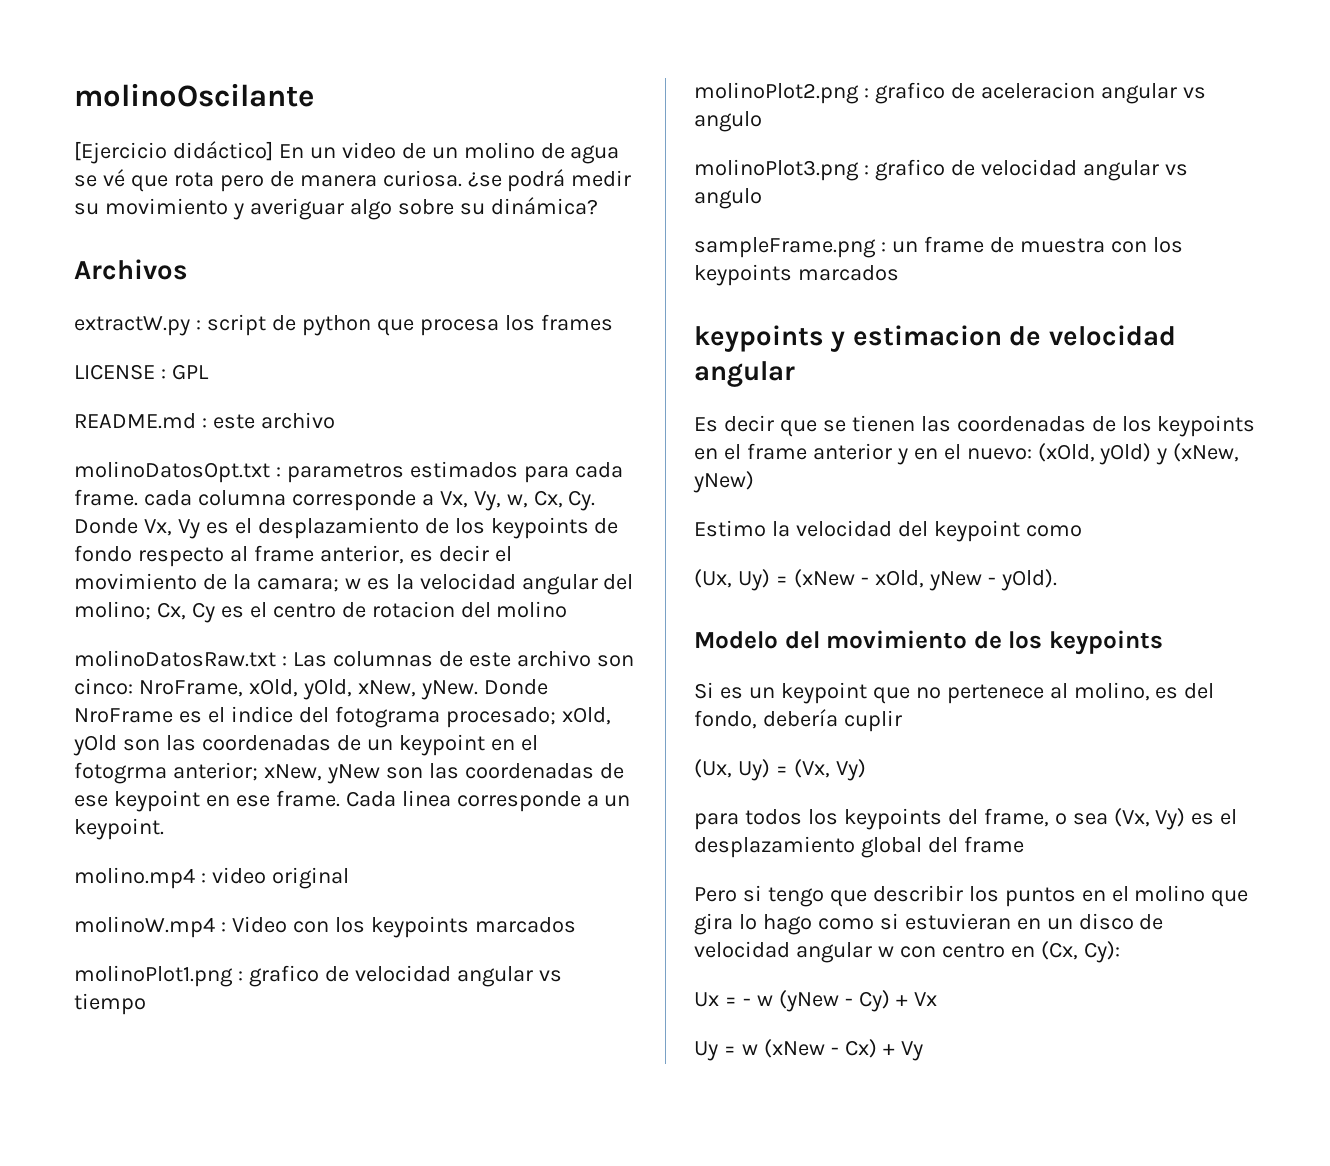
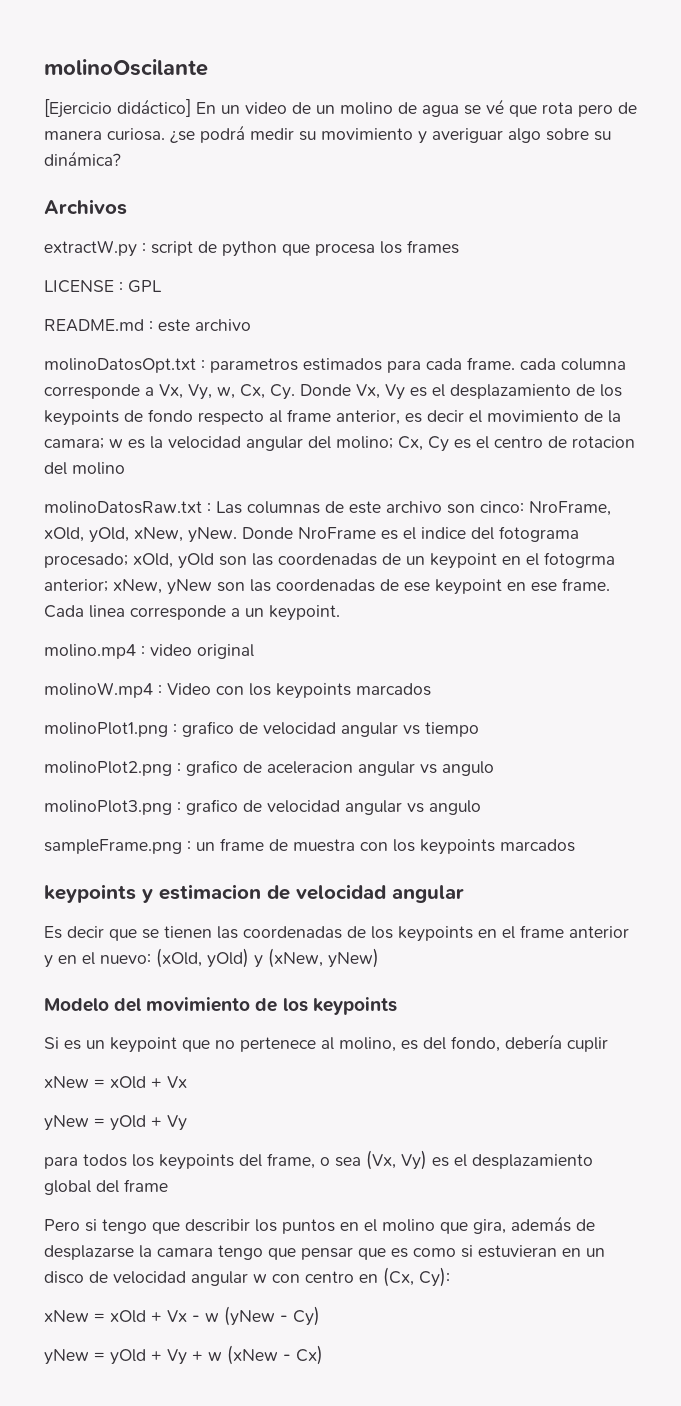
- Estimo la velocidad del keypoint como
- (Ux, Uy) = (xNew - xOld, yNew - yOld).
  Si es un keypoint que no pertenece al molino, es del fondo, debería cuplir
- (Ux, Uy) = (Vx, Vy)
+ xNew = xOld + Vx
+ yNew = yOld + Vy
- Pero si tengo que describir los puntos en el molino que gira lo hago como si estuvieran en un disco de velocidad angular w con centro en (Cx, Cy):
+ Pero si tengo que describir los puntos en el molino que gira, además de desplazarse la camara tengo que pensar que es como si estuvieran en un disco de velocidad angular w con centro en (Cx, Cy):
- Ux = - w (yNew - Cy) + Vx
- Uy = w (xNew - Cx) + Vy
+ xNew = xOld + Vx - w (yNew - Cy)
+ yNew = yOld + Vy + w (xNew - Cx)

